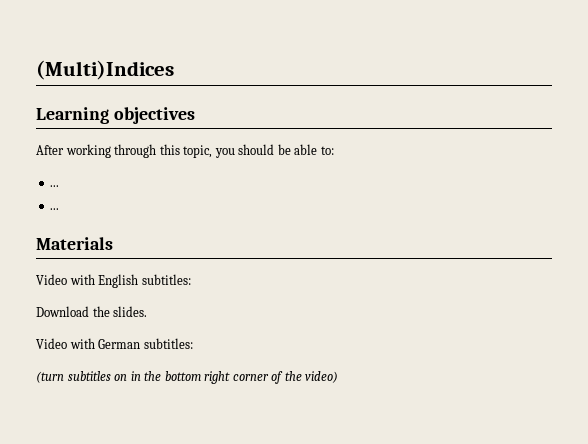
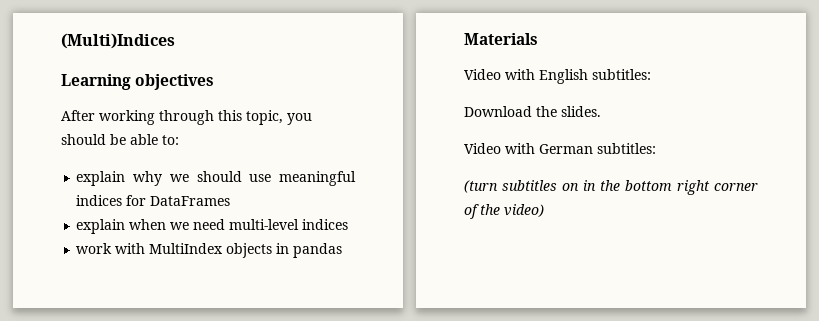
  After working through this topic, you should be able to:
- ...
- ...
+ explain why we should use meaningful indices for DataFrames
+ explain when we need multi-level indices
+ work with MultiIndex objects in pandas

